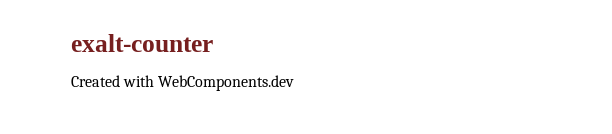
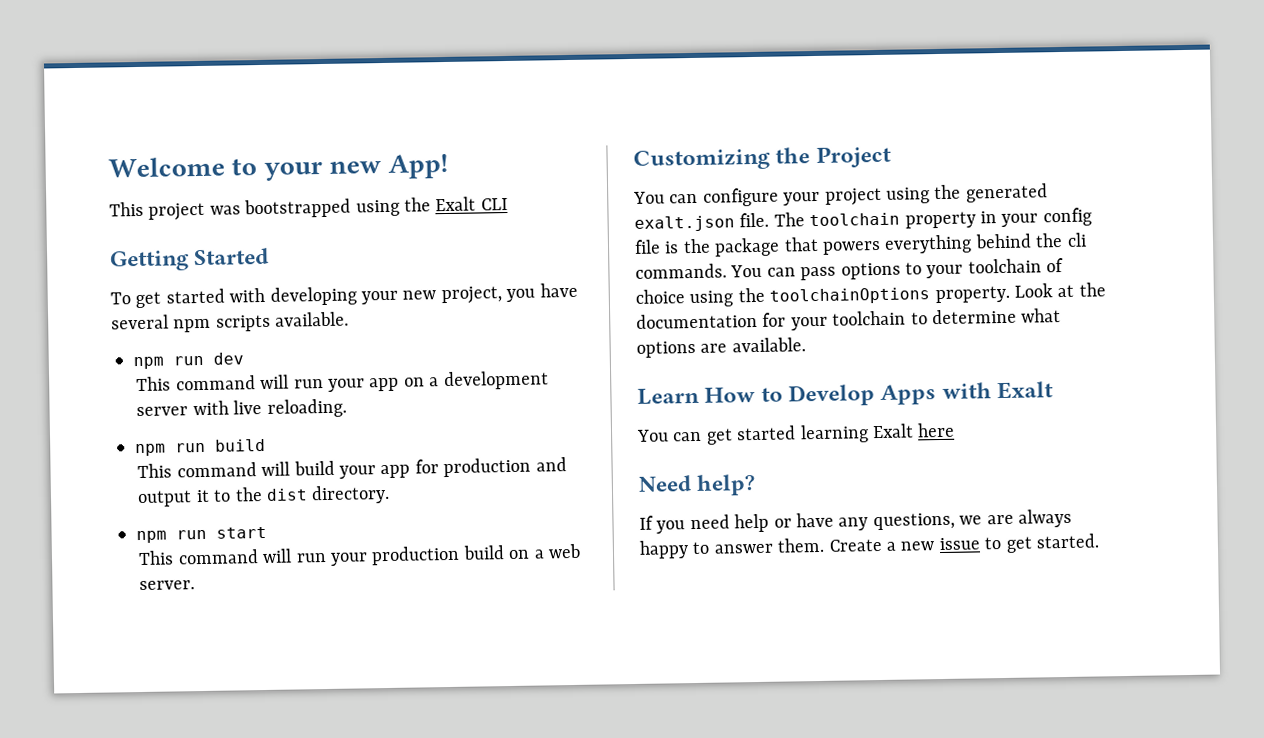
- exalt-counter
- Created with WebComponents.dev
+ Welcome to your new App!
+ This project was bootstrapped using the Exalt CLI
+ Getting Started
+ To get started with developing your new project, you have several npm scripts available.
+ npm run dev
+ This command will run your app on a development server with live reloading.
+ npm run build
+ This command will build your app for production and output it to the dist directory.
+ npm run start
+ This command will run your production build on a web server.
+ Customizing the Project
+ You can configure your project using the generated exalt.json file. The toolchain property in your config file is the package that powers everything behind the cli commands. You can pass options to your toolchain of choice using the toolchainOptions property. Look at the documentation for your toolchain to determine what options are available.
+ Learn How to Develop Apps with Exalt
+ You can get started learning Exalt here
+ Need help?
+ If you need help or have any questions, we are always happy to answer them. Create a new issue to get started.

